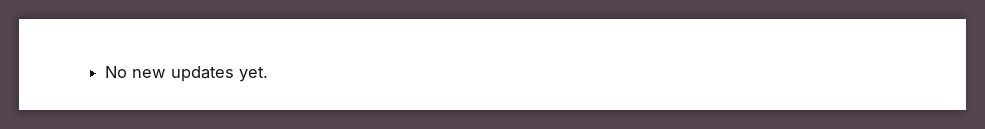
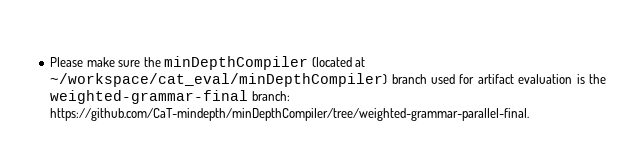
- No new updates yet.
+ Please make sure the minDepthCompiler (located at ~/workspace/cat_eval/minDepthCompiler) branch used for artifact evaluation is the weighted-grammar-final branch: https://github.com/CaT-mindepth/minDepthCompiler/tree/weighted-grammar-parallel-final.

